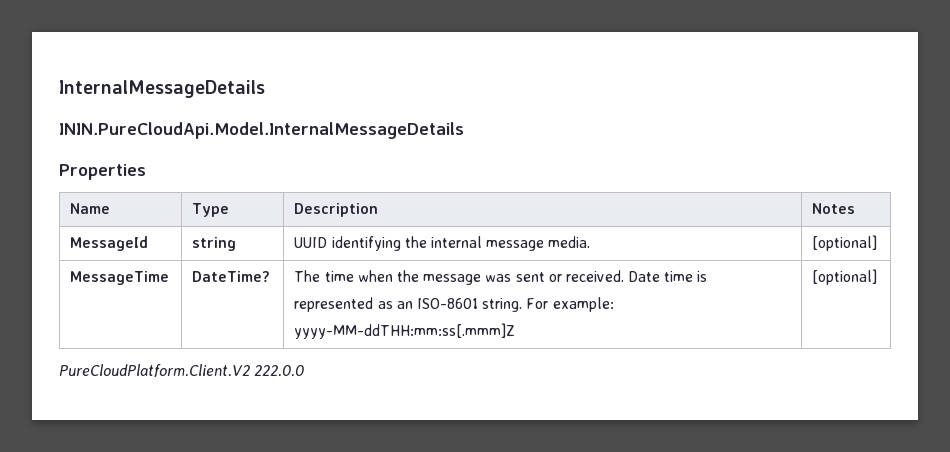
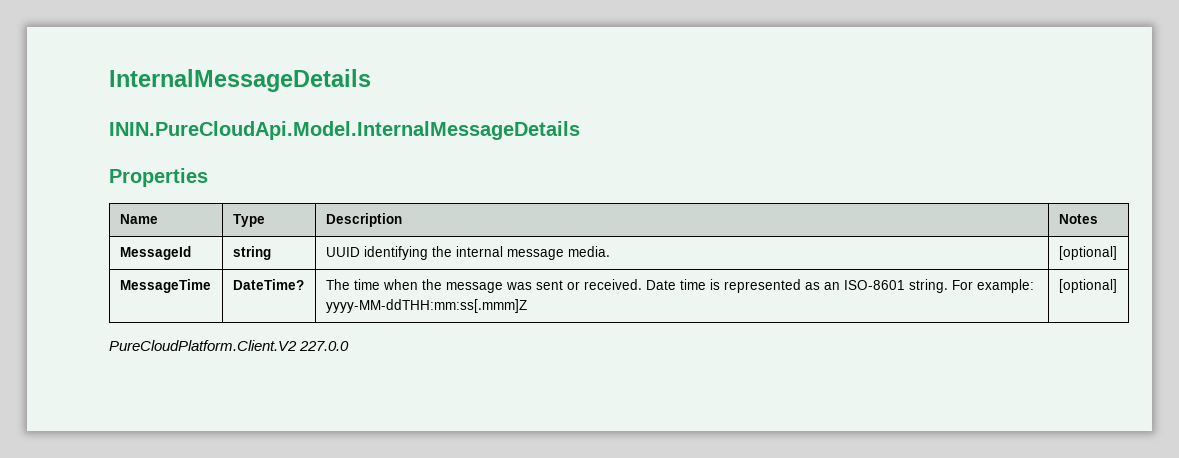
- PureCloudPlatform.Client.V2 222.0.0
+ PureCloudPlatform.Client.V2 227.0.0

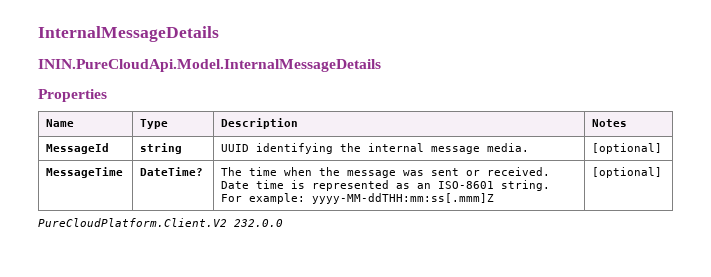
- PureCloudPlatform.Client.V2 227.0.0
+ PureCloudPlatform.Client.V2 232.0.0

